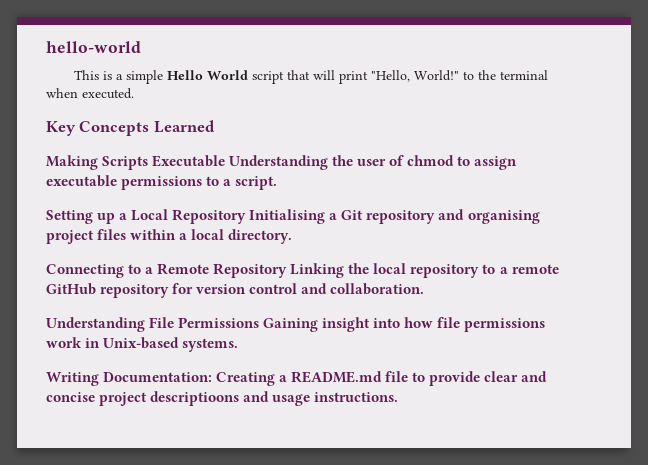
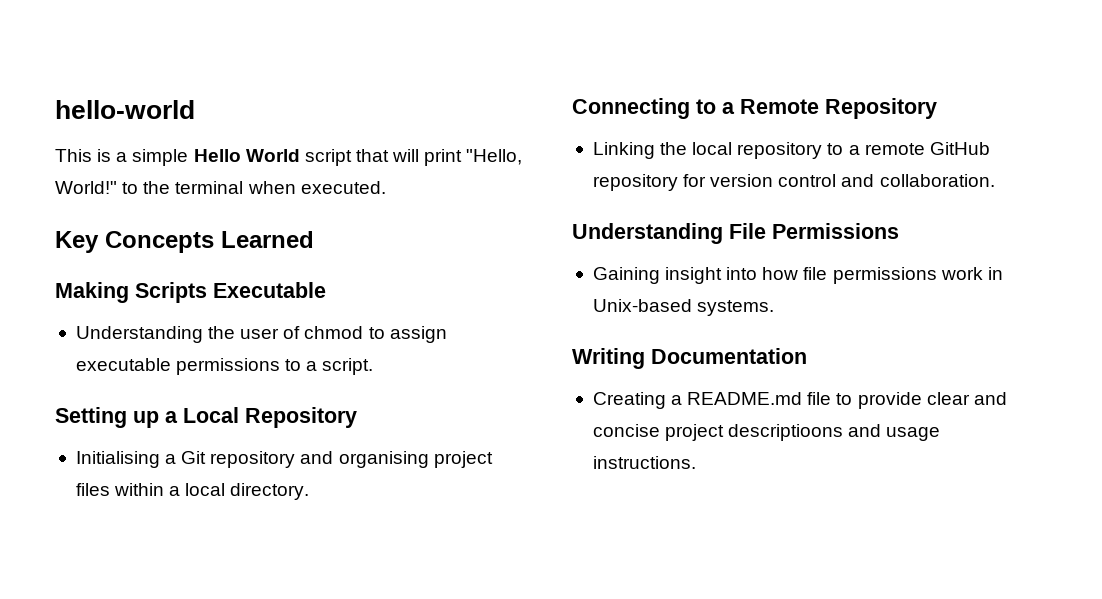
- Making Scripts Executable Understanding the user of chmod to assign executable permissions to a script.
+ Making Scripts Executable
+ Understanding the user of chmod to assign executable permissions to a script.
- Setting up a Local Repository Initialising a Git repository and organising project files within a local directory.
+ Setting up a Local Repository
+ Initialising a Git repository and organising project files within a local directory.
- Connecting to a Remote Repository Linking the local repository to a remote GitHub repository for version control and collaboration.
+ Connecting to a Remote Repository
+ Linking the local repository to a remote GitHub repository for version control and collaboration.
- Understanding File Permissions Gaining insight into how file permissions work in Unix-based systems.
+ Understanding File Permissions
+ Gaining insight into how file permissions work in Unix-based systems.
- Writing Documentation: Creating a README.md file to provide clear and concise project descriptioons and usage instructions.
+ Writing Documentation
+ Creating a README.md file to provide clear and concise project descriptioons and usage instructions.

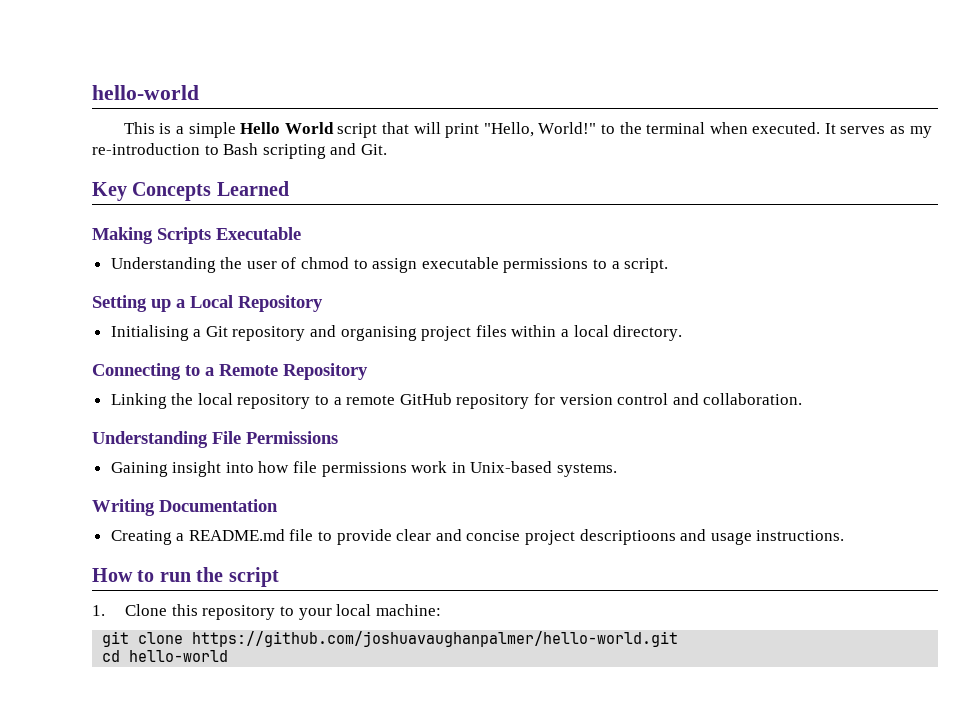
+ It serves as my re-introduction to Bash scripting and Git.
+ How to run the script
+ 1. Clone this repository to your local machine:
+ git clone https://github.com/joshuavaughanpalmer/hello-world.git
+ cd hello-world

